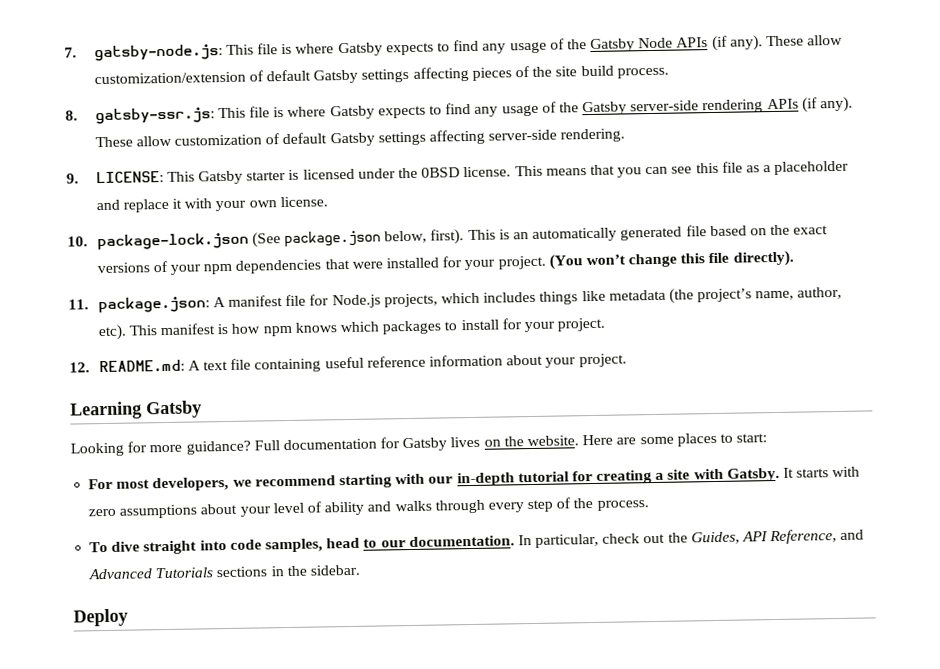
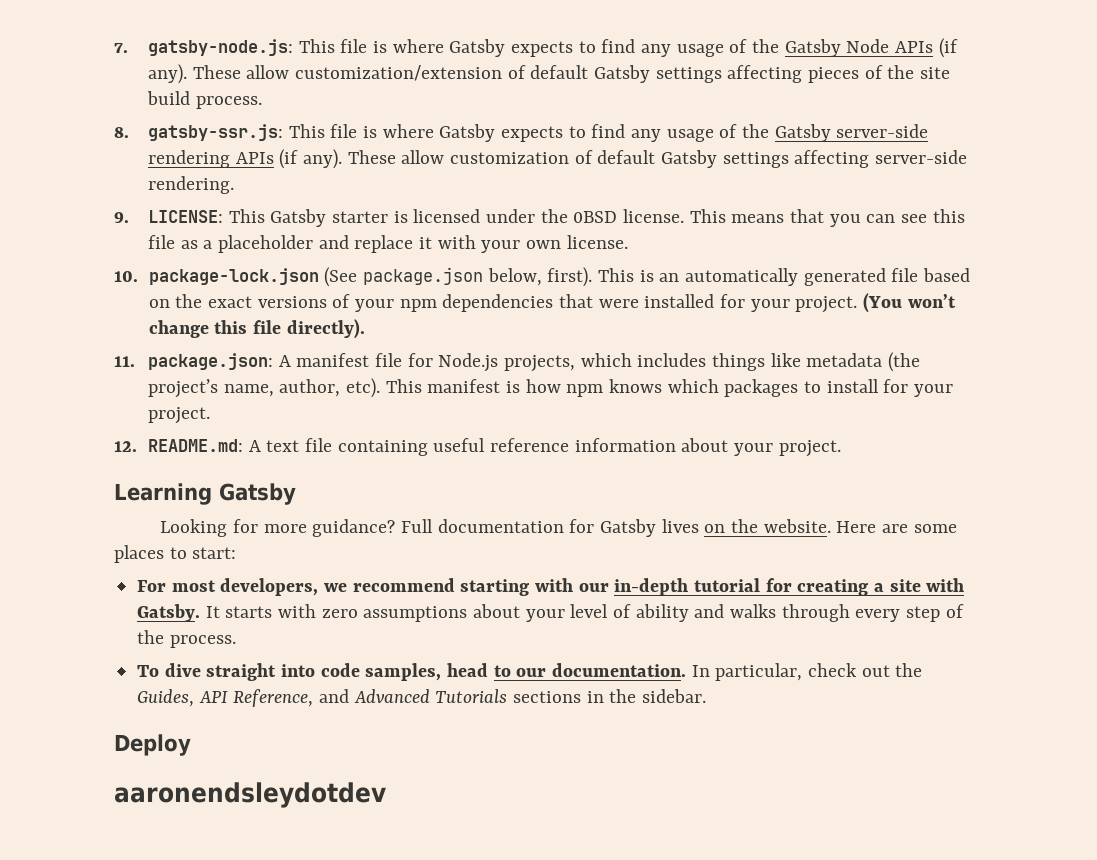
+ aaronendsleydotdev

